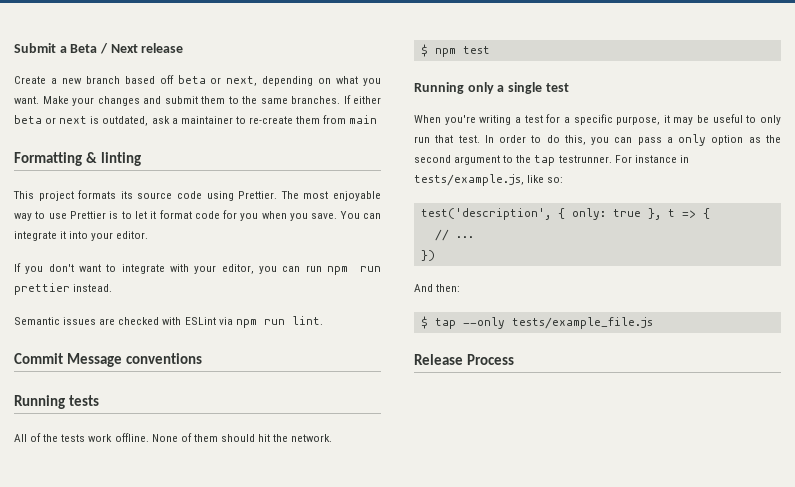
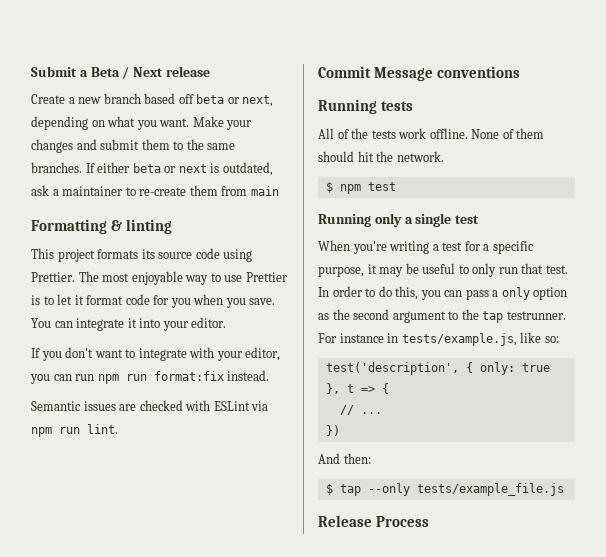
- If you don't want to integrate with your editor, you can run npm run prettier instead.
+ If you don't want to integrate with your editor, you can run npm run format:fix instead.

